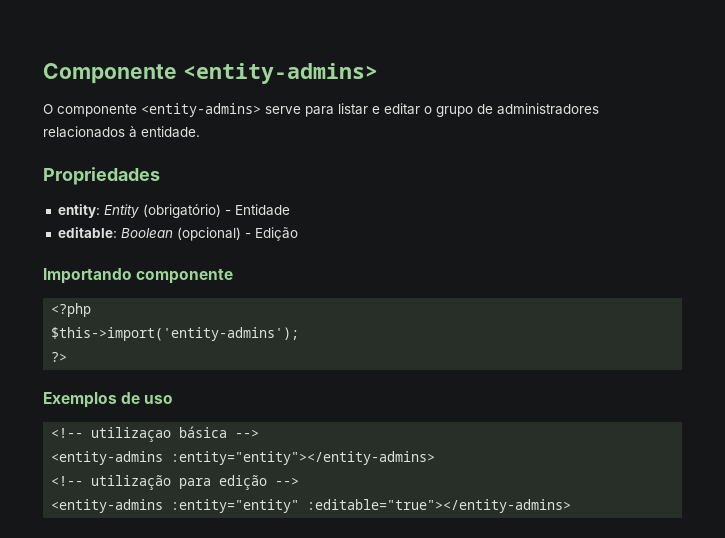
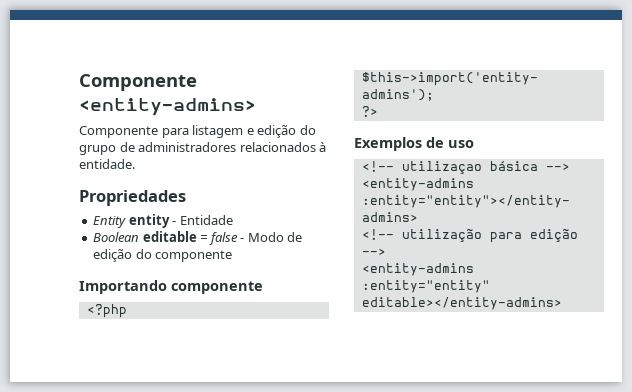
- O componente <entity-admins> serve para listar e editar o grupo de administradores relacionados à entidade.
+ Componente para listagem e edição do grupo de administradores relacionados à entidade.
- entity: Entity (obrigatório) - Entidade
+ Entity entity - Entidade
- editable: Boolean (opcional) - Edição
+ Boolean editable = false - Modo de edição do componente
- <entity-admins :entity="entity" :editable="true"></entity-admins>
+ <entity-admins :entity="entity" editable></entity-admins>

